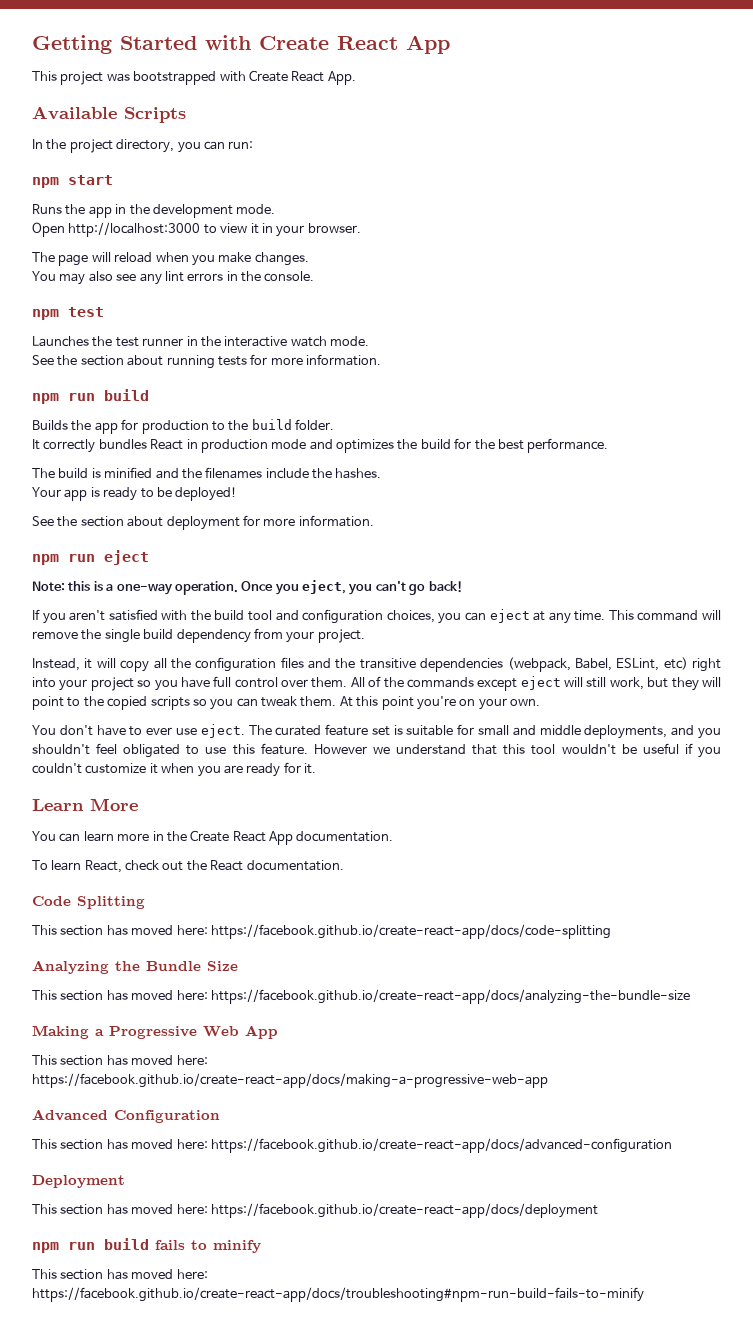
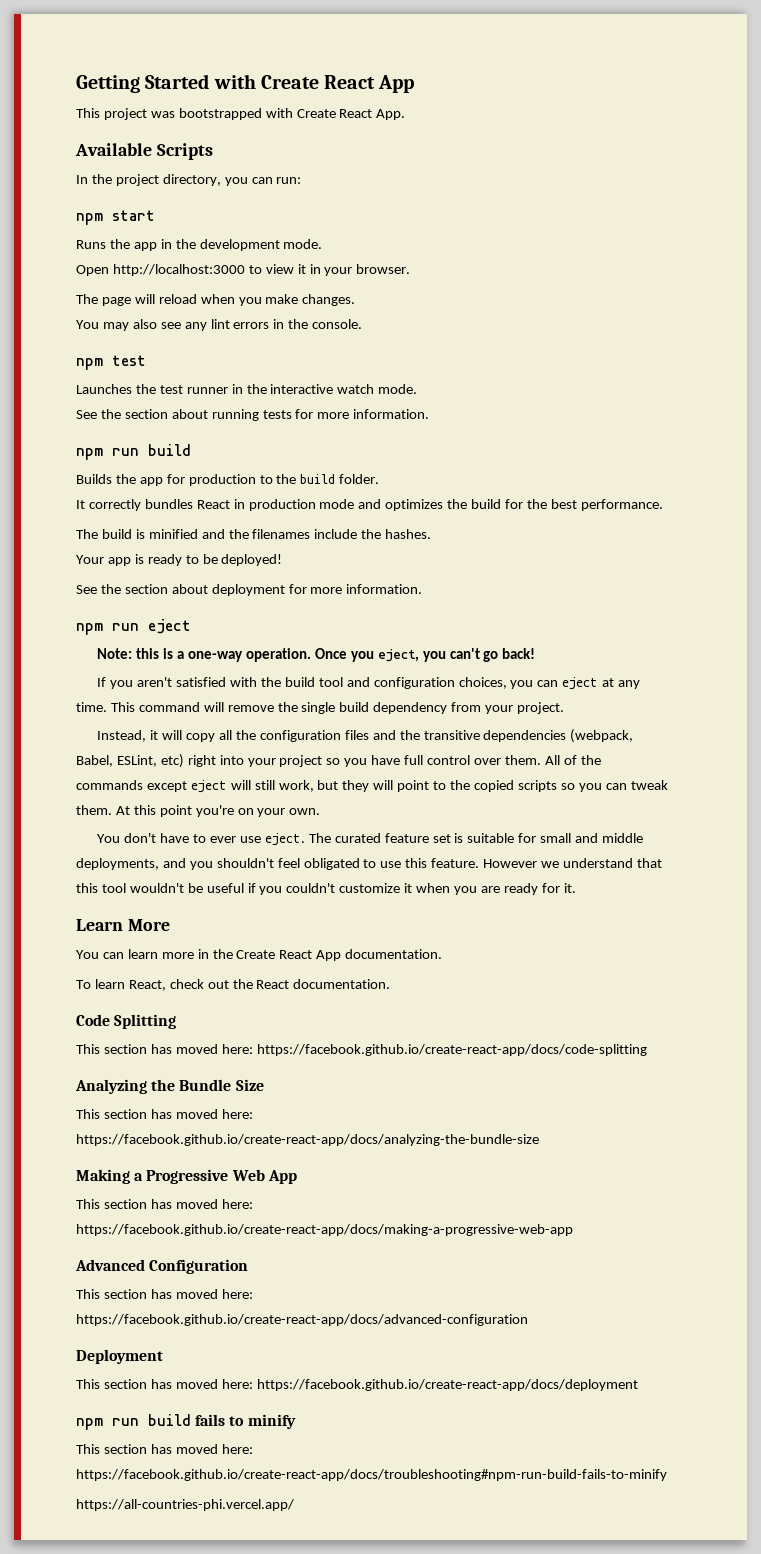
+ https://all-countries-phi.vercel.app/

